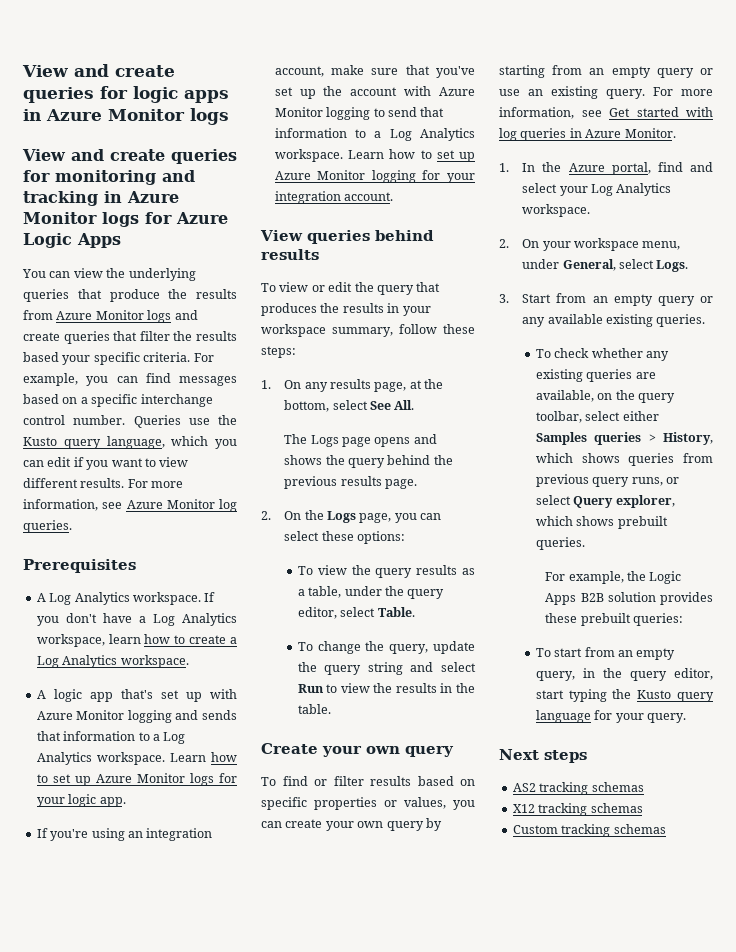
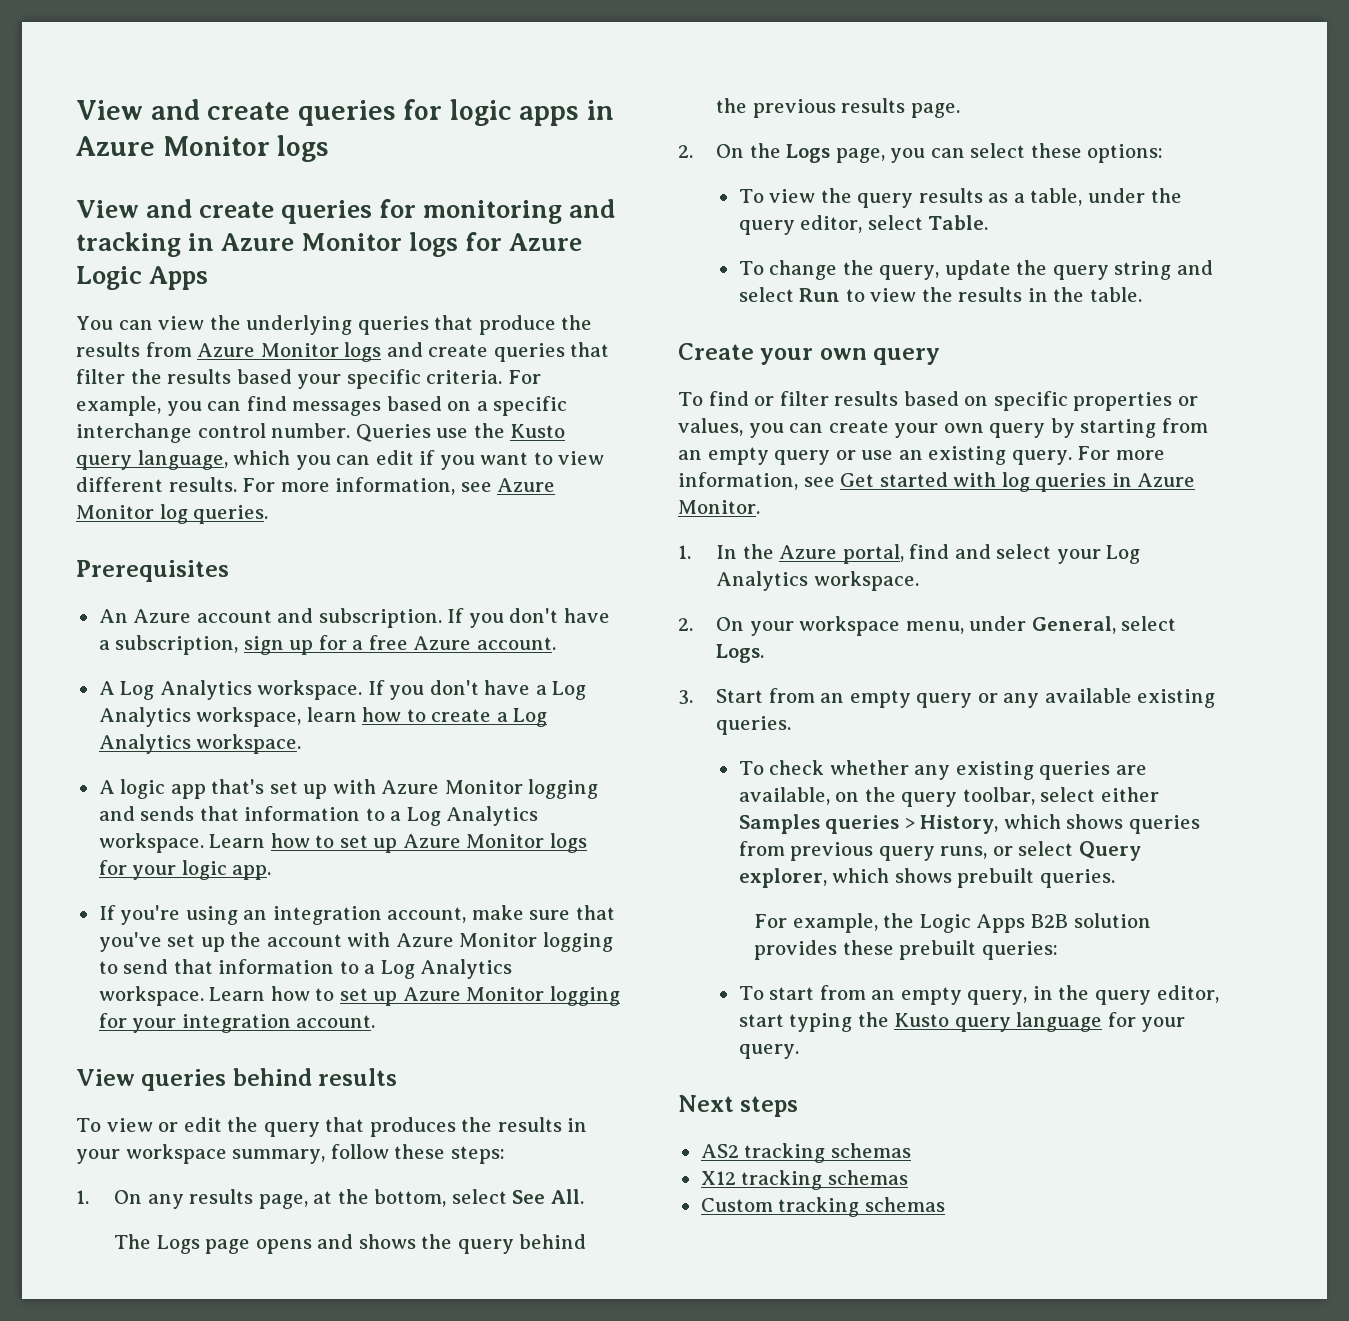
+ An Azure account and subscription. If you don't have a subscription, sign up for a free Azure account.

